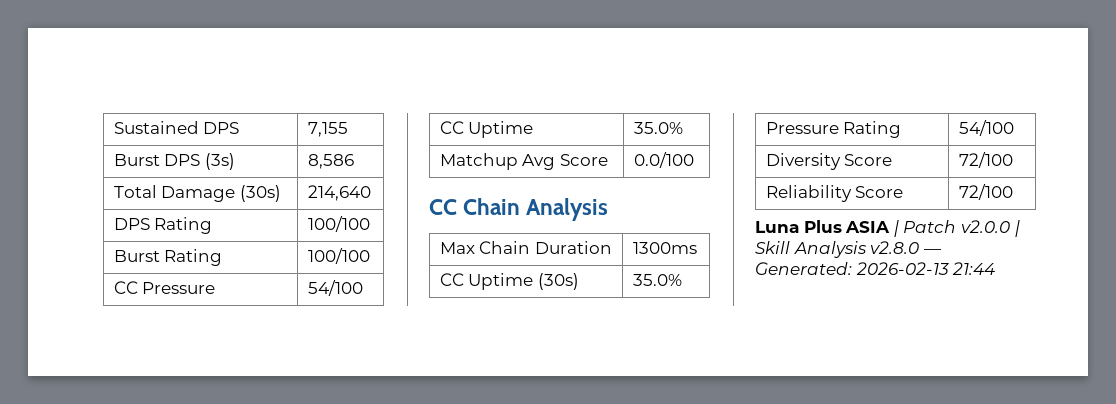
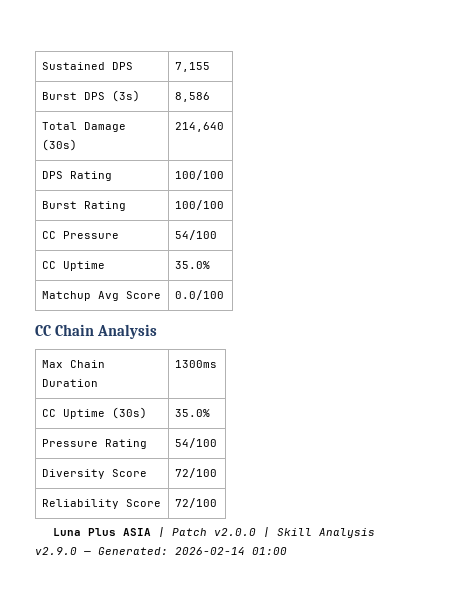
- Luna Plus ASIA | Patch v2.0.0 | Skill Analysis v2.8.0 — Generated: 2026-02-13 21:44
+ Luna Plus ASIA | Patch v2.0.0 | Skill Analysis v2.9.0 — Generated: 2026-02-14 01:00

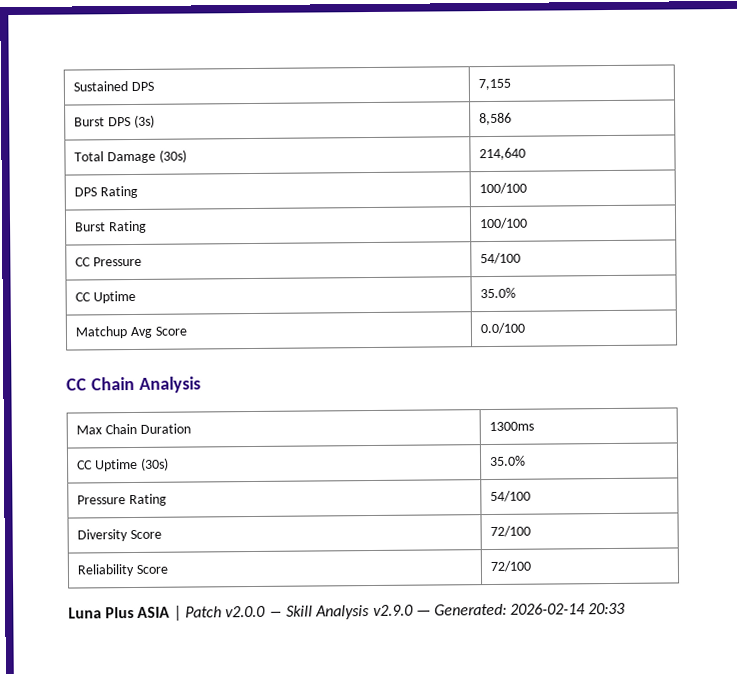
- Luna Plus ASIA | Patch v2.0.0 | Skill Analysis v2.9.0 — Generated: 2026-02-14 01:00
+ Luna Plus ASIA | Patch v2.0.0 ― Skill Analysis v2.9.0 — Generated: 2026-02-14 20:33

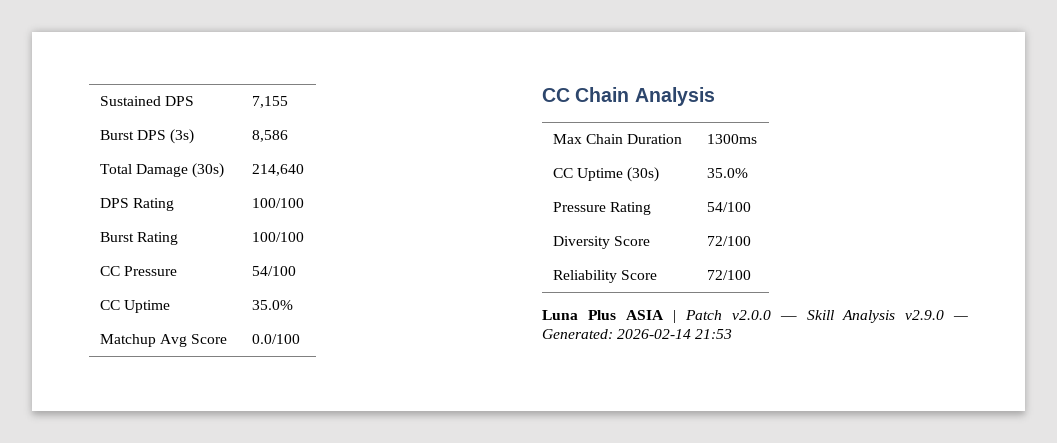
- Luna Plus ASIA | Patch v2.0.0 ― Skill Analysis v2.9.0 — Generated: 2026-02-14 20:33
+ Luna Plus ASIA | Patch v2.0.0 ― Skill Analysis v2.9.0 — Generated: 2026-02-14 21:53

